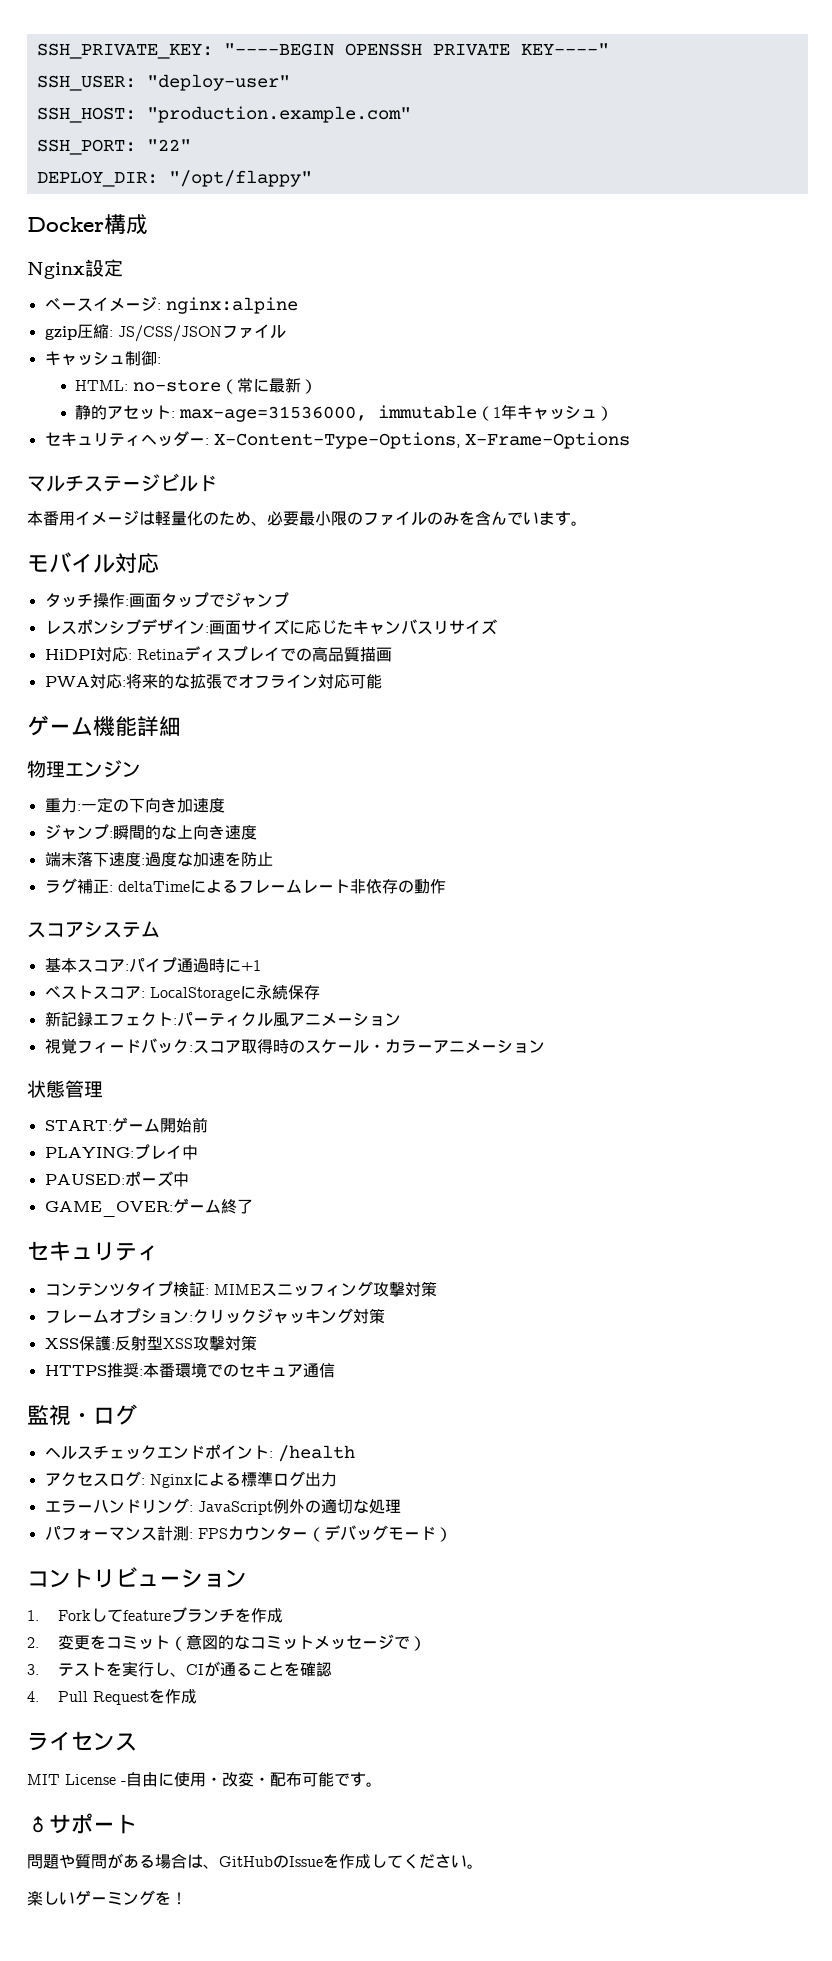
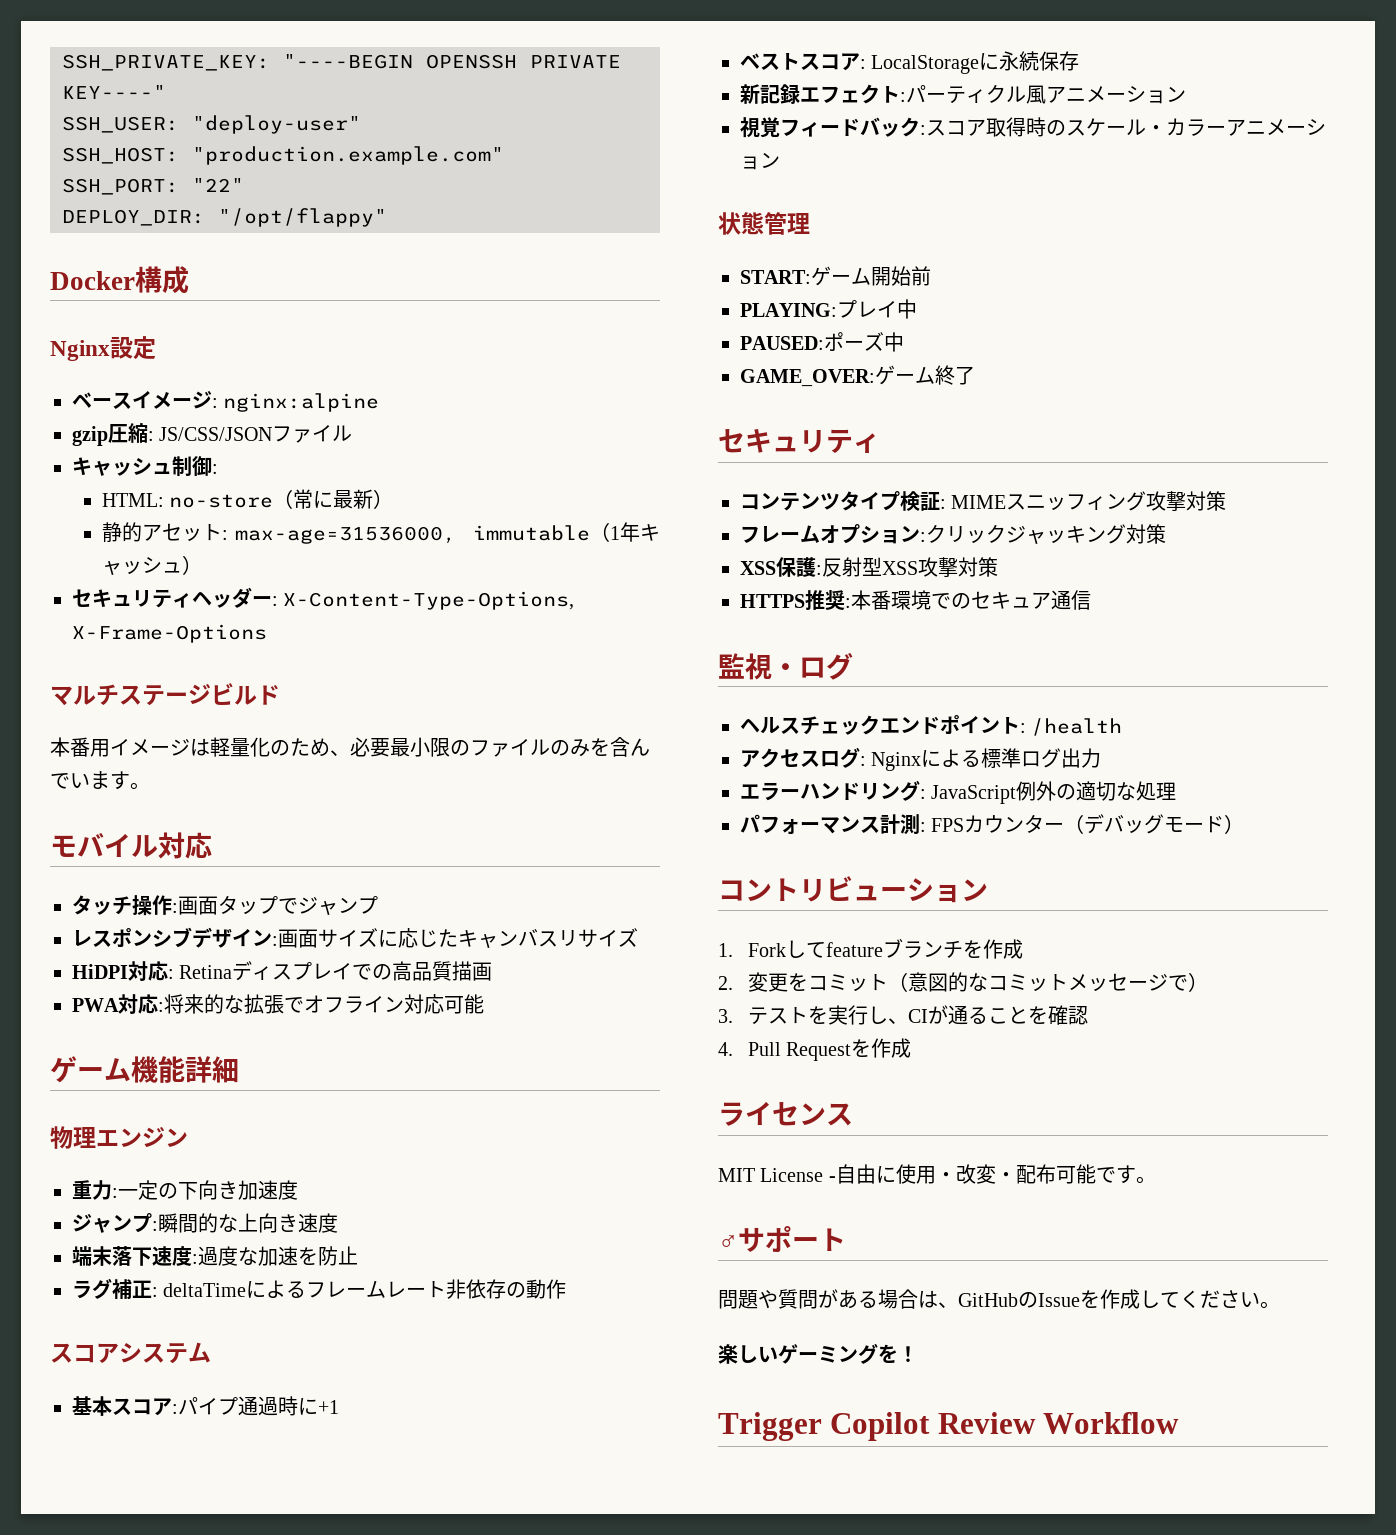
+ Trigger Copilot Review Workflow

